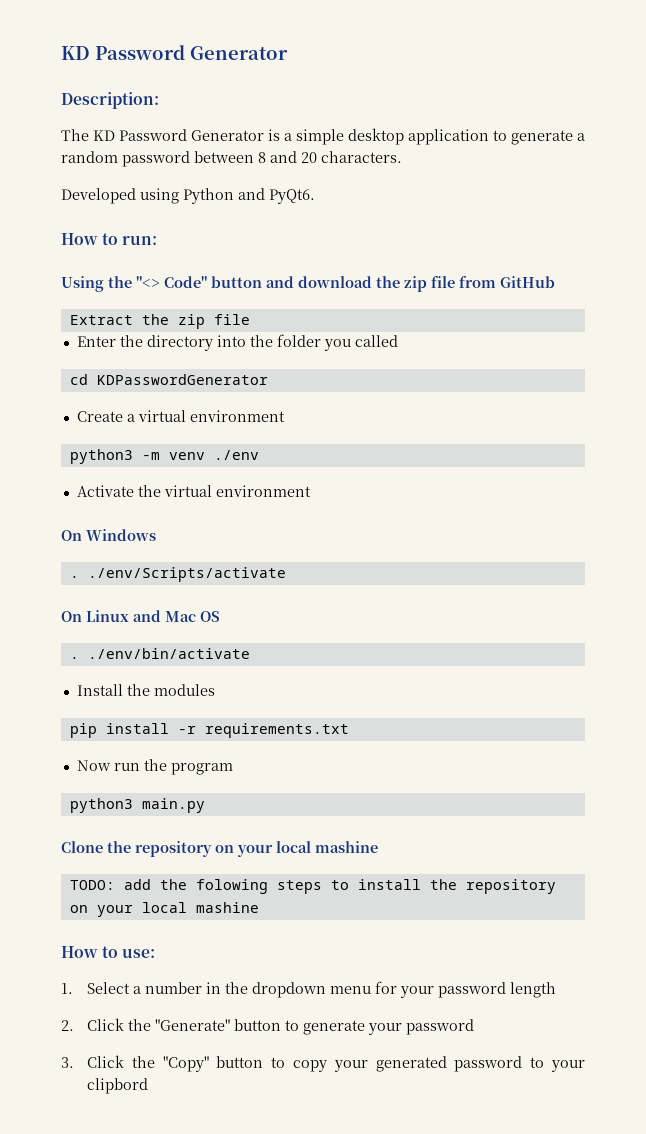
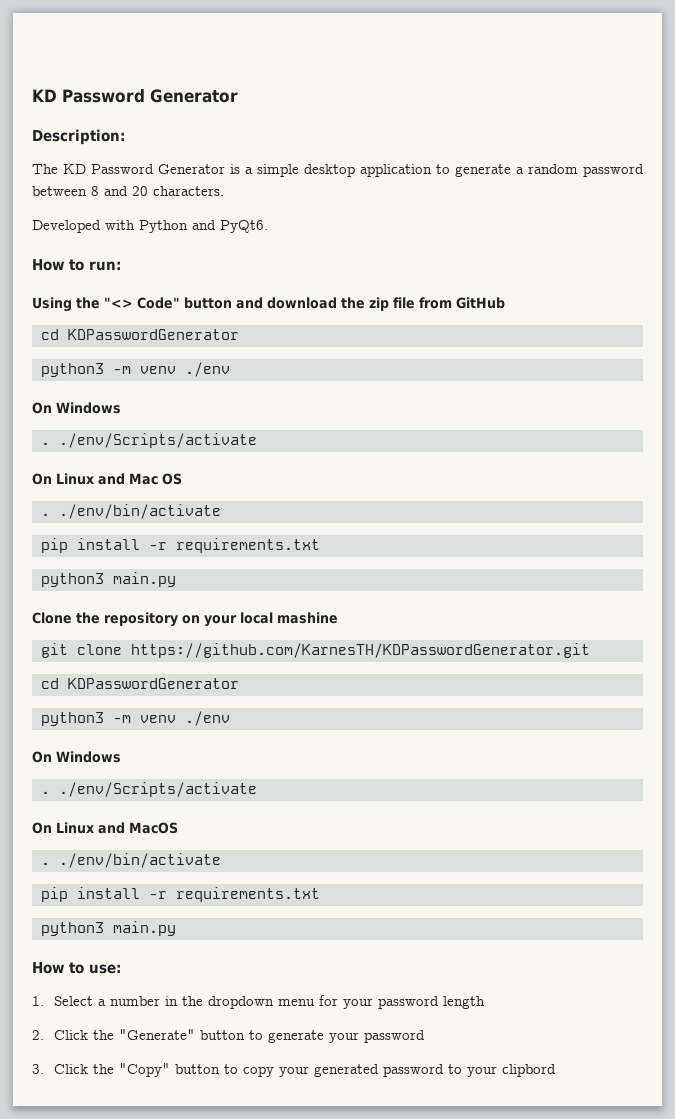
- Developed using Python and PyQt6.
+ Developed with Python and PyQt6.
  Using the "<> Code" button and download the zip file from GitHub
- Extract the zip file
- Enter the directory into the folder you called
  cd KDPasswordGenerator
- Create a virtual environment
  python3 -m venv ./env
- Activate the virtual environment
  On Linux and Mac OS
  . ./env/bin/activate
- Install the modules
  pip install -r requirements.txt
- Now run the program
- TODO: add the folowing steps to install the repository on your local mashine
+ git clone https://github.com/KarnesTH/KDPasswordGenerator.git
+ cd KDPasswordGenerator
+ python3 -m venv ./env
+ On Windows
+ . ./env/Scripts/activate
+ On Linux and MacOS
+ . ./env/bin/activate
+ pip install -r requirements.txt
+ python3 main.py

